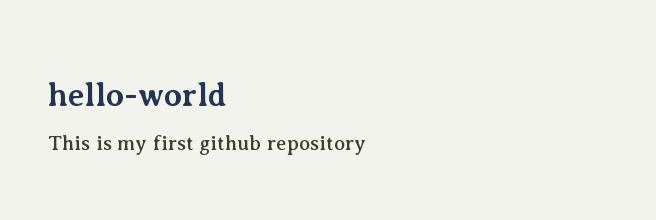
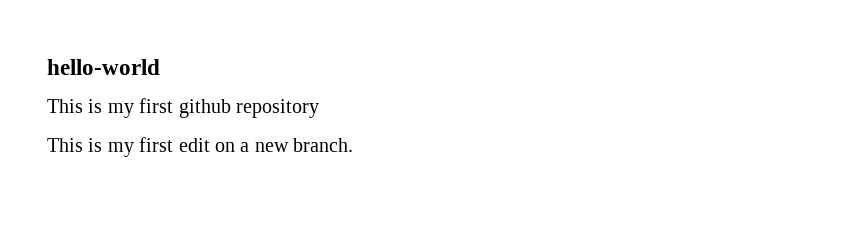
+ This is my first edit on a new branch.

